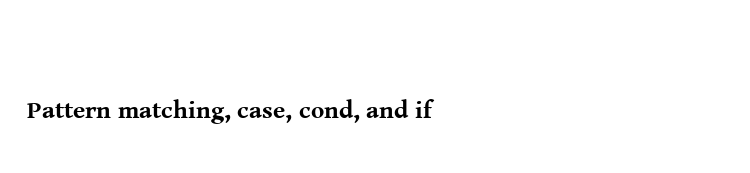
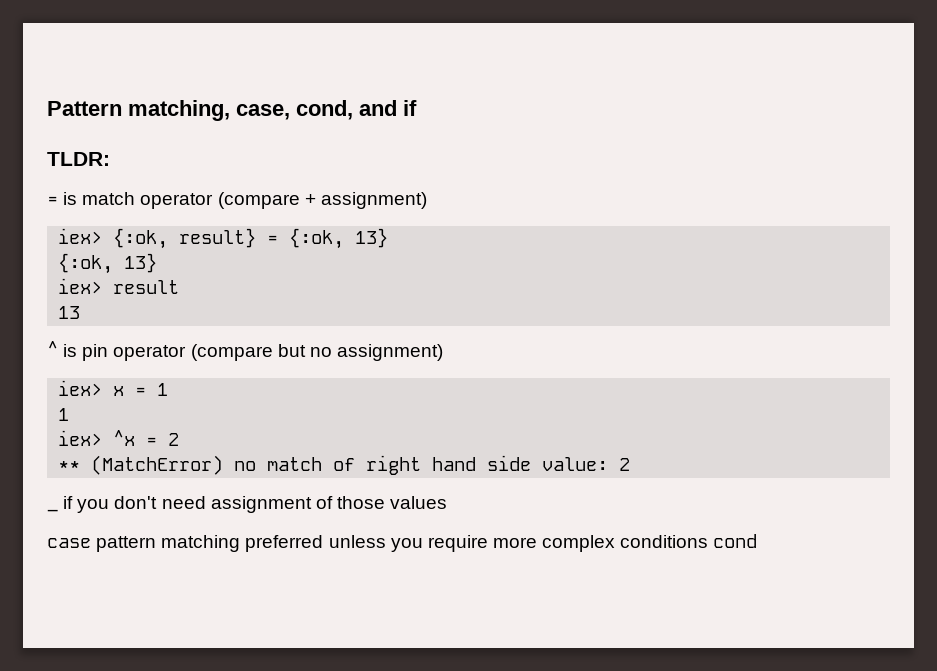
+ TLDR:
+ = is match operator (compare + assignment)
+ iex> {:ok, result} = {:ok, 13}
+ {:ok, 13}
+ iex> result
+ 13
+ ^ is pin operator (compare but no assignment)
+ iex> x = 1
+ 1
+ iex> ^x = 2
+ ** (MatchError) no match of right hand side value: 2
+ _ if you don't need assignment of those values
+ case pattern matching preferred unless you require more complex conditions cond

